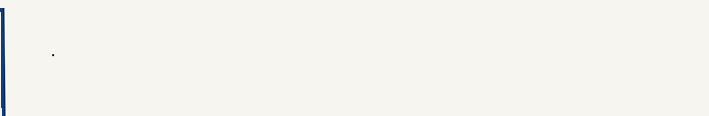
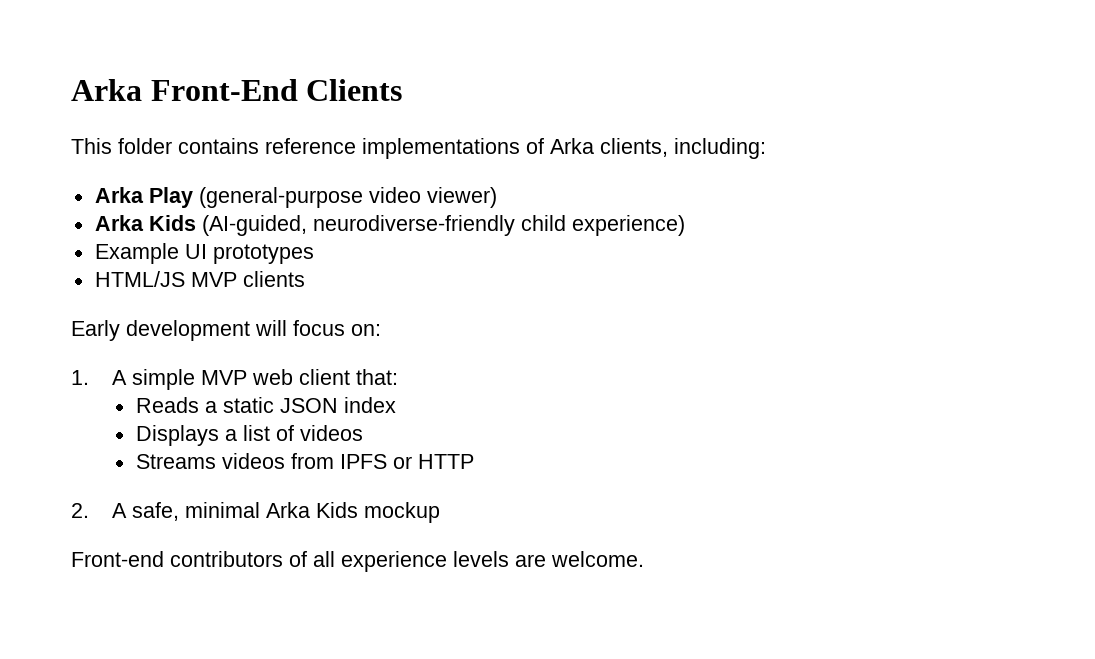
- .
+ Arka Front-End Clients
+ This folder contains reference implementations of Arka clients, including:
+ Arka Play (general-purpose video viewer)
+ Arka Kids (AI-guided, neurodiverse-friendly child experience)
+ Example UI prototypes
+ HTML/JS MVP clients
+ Early development will focus on:
+ 1. A simple MVP web client that:
+ Reads a static JSON index
+ Displays a list of videos
+ Streams videos from IPFS or HTTP
+ 2. A safe, minimal Arka Kids mockup
+ Front-end contributors of all experience levels are welcome.

